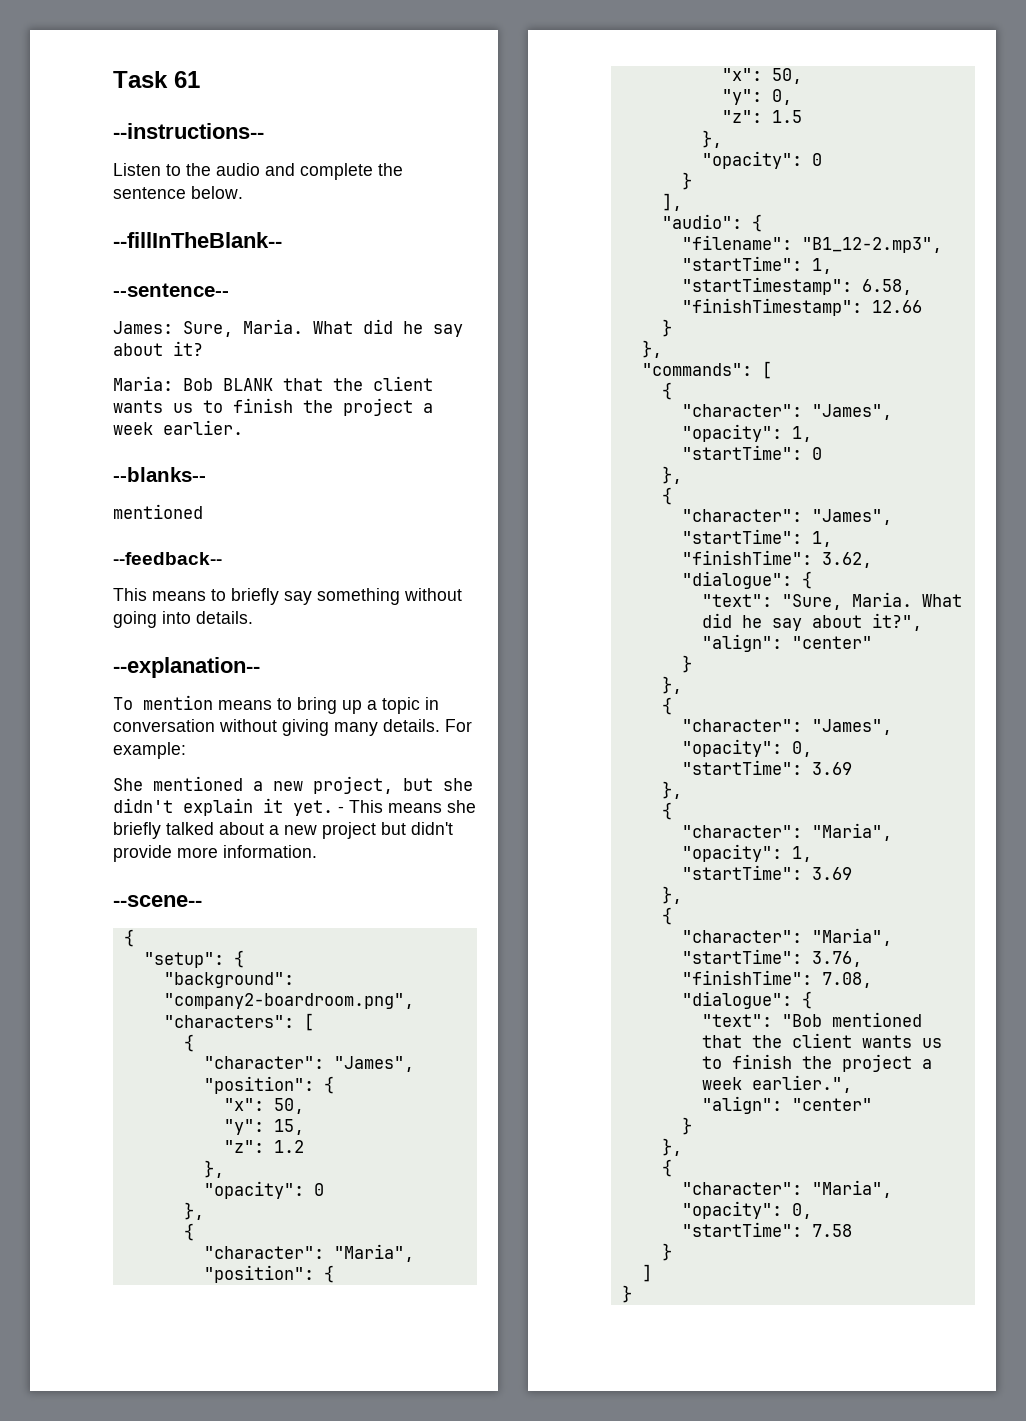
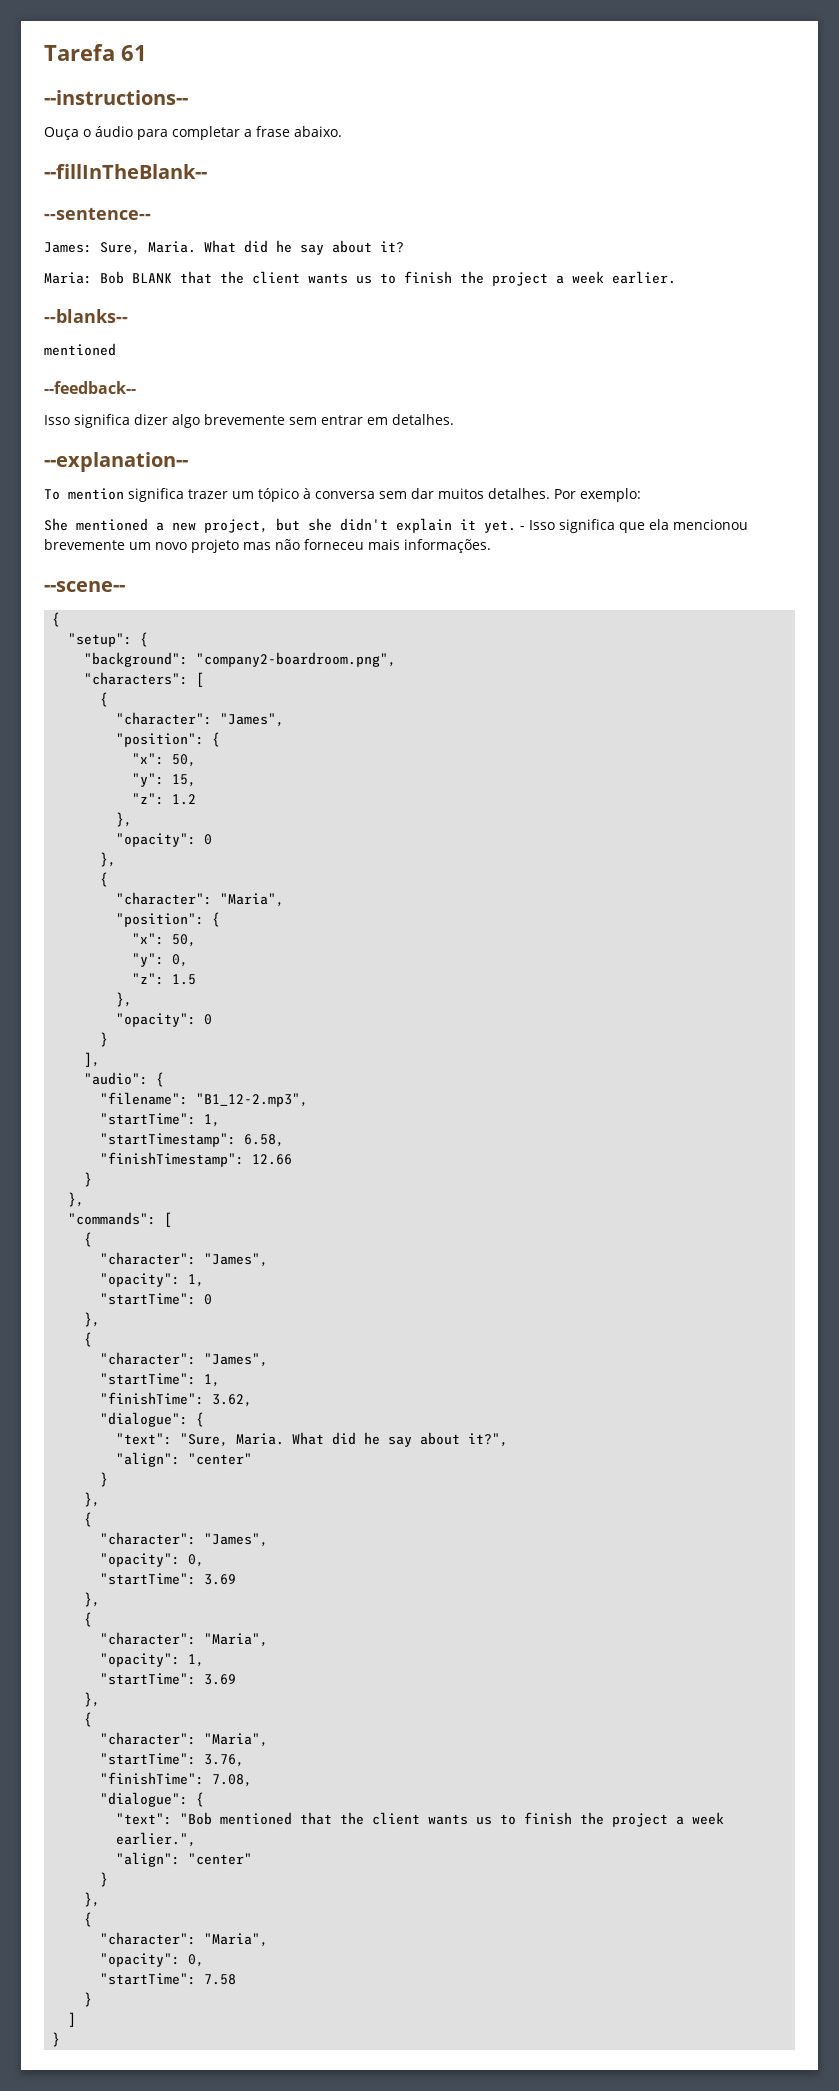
- Task 61
+ Tarefa 61
- Listen to the audio and complete the sentence below.
+ Ouça o áudio para completar a frase abaixo.
- This means to briefly say something without going into details.
+ Isso significa dizer algo brevemente sem entrar em detalhes.
  --explanation--
- To mention means to bring up a topic in conversation without giving many details. For example:
+ To mention significa trazer um tópico à conversa sem dar muitos detalhes. Por exemplo:
- - This means she briefly talked about a new project but didn't provide more information.
+ - Isso significa que ela mencionou brevemente um novo projeto mas não forneceu mais informações.

